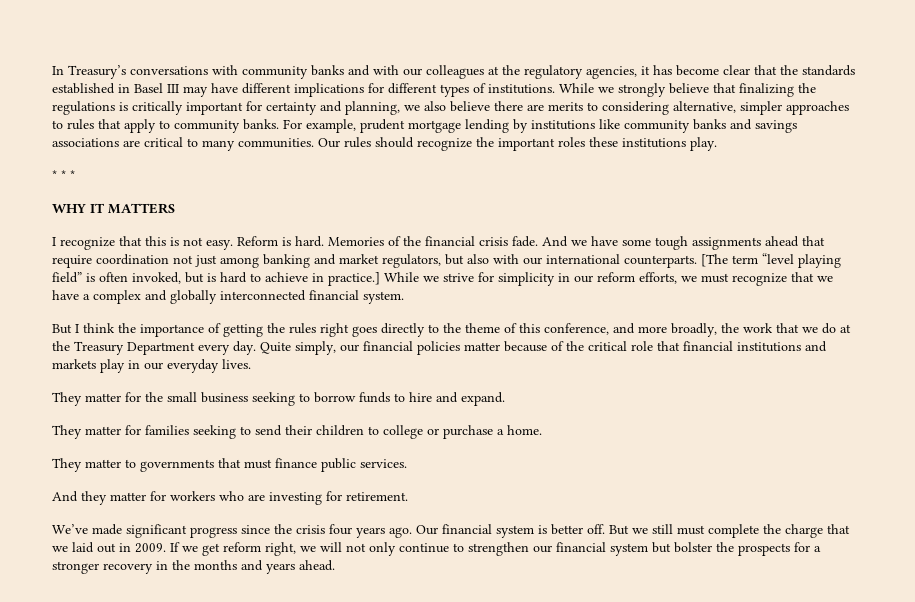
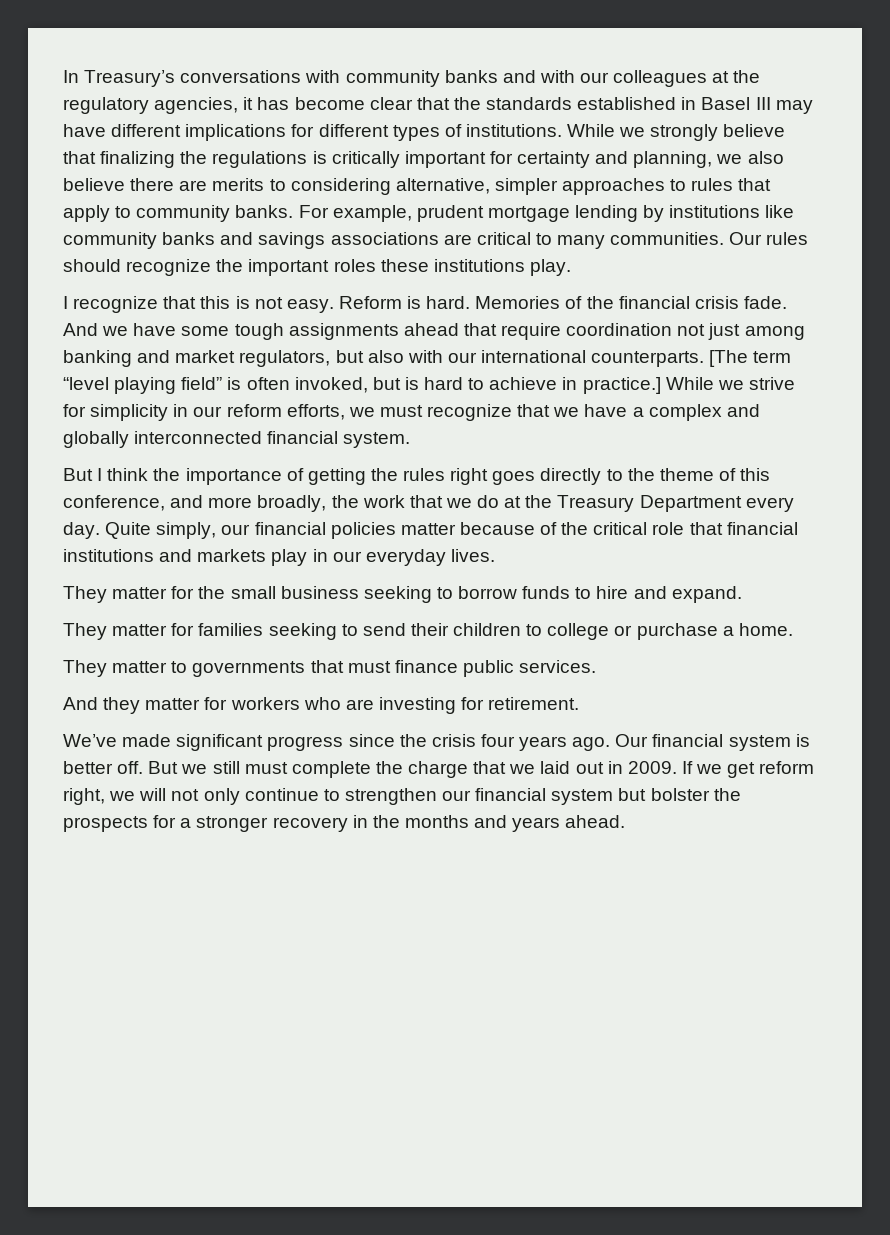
- * * *
- WHY IT MATTERS

